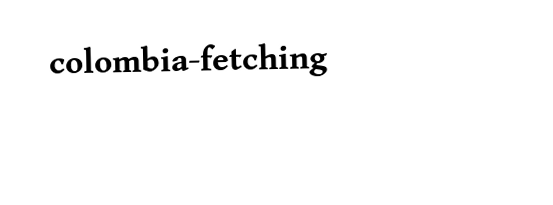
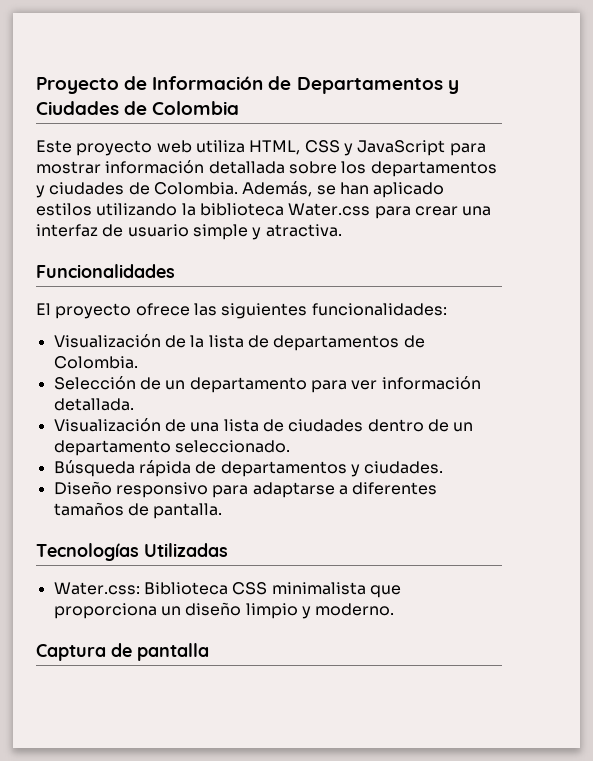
- colombia-fetching
+ Proyecto de Información de Departamentos y Ciudades de Colombia
+ Este proyecto web utiliza HTML, CSS y JavaScript para mostrar información detallada sobre los departamentos y ciudades de Colombia. Además, se han aplicado estilos utilizando la biblioteca Water.css para crear una interfaz de usuario simple y atractiva.
+ Funcionalidades
+ El proyecto ofrece las siguientes funcionalidades:
+ Visualización de la lista de departamentos de Colombia.
+ Selección de un departamento para ver información detallada.
+ Visualización de una lista de ciudades dentro de un departamento seleccionado.
+ Búsqueda rápida de departamentos y ciudades.
+ Diseño responsivo para adaptarse a diferentes tamaños de pantalla.
+ Tecnologías Utilizadas
+ Water.css: Biblioteca CSS minimalista que proporciona un diseño limpio y moderno.
+ Captura de pantalla

